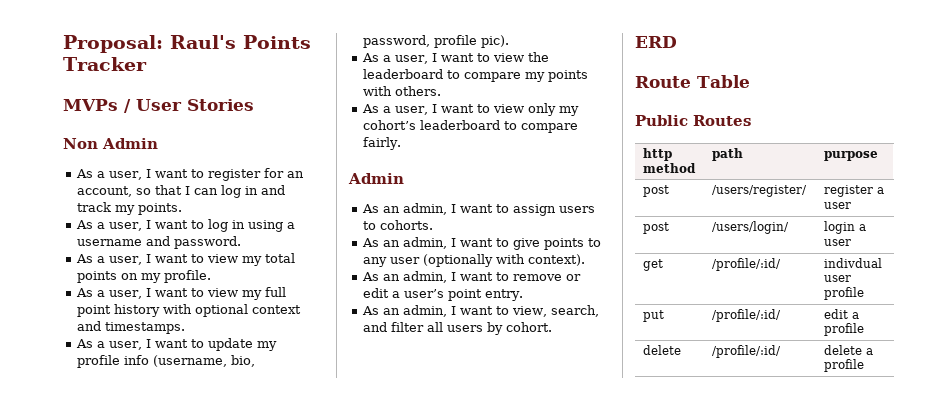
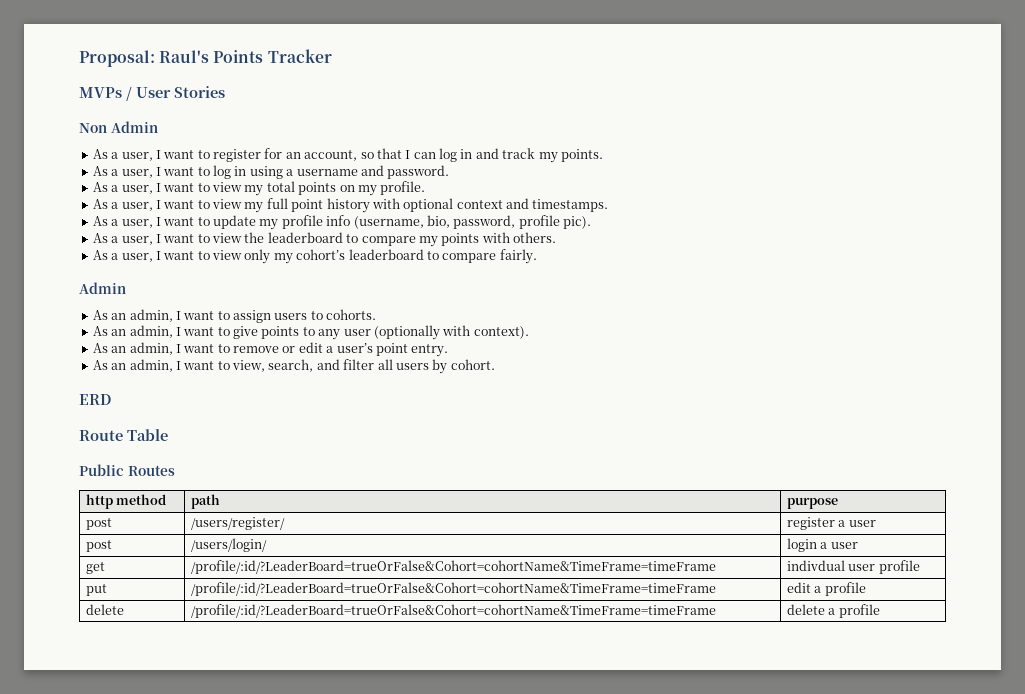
- get | /profile/:id/ | indivdual user profile
+ get | /profile/:id/?LeaderBoard=trueOrFalse&Cohort=cohortName&TimeFrame=timeFrame | indivdual user profile
- put | /profile/:id/ | edit a profile
+ put | /profile/:id/?LeaderBoard=trueOrFalse&Cohort=cohortName&TimeFrame=timeFrame | edit a profile
- delete | /profile/:id/ | delete a profile
+ delete | /profile/:id/?LeaderBoard=trueOrFalse&Cohort=cohortName&TimeFrame=timeFrame | delete a profile

